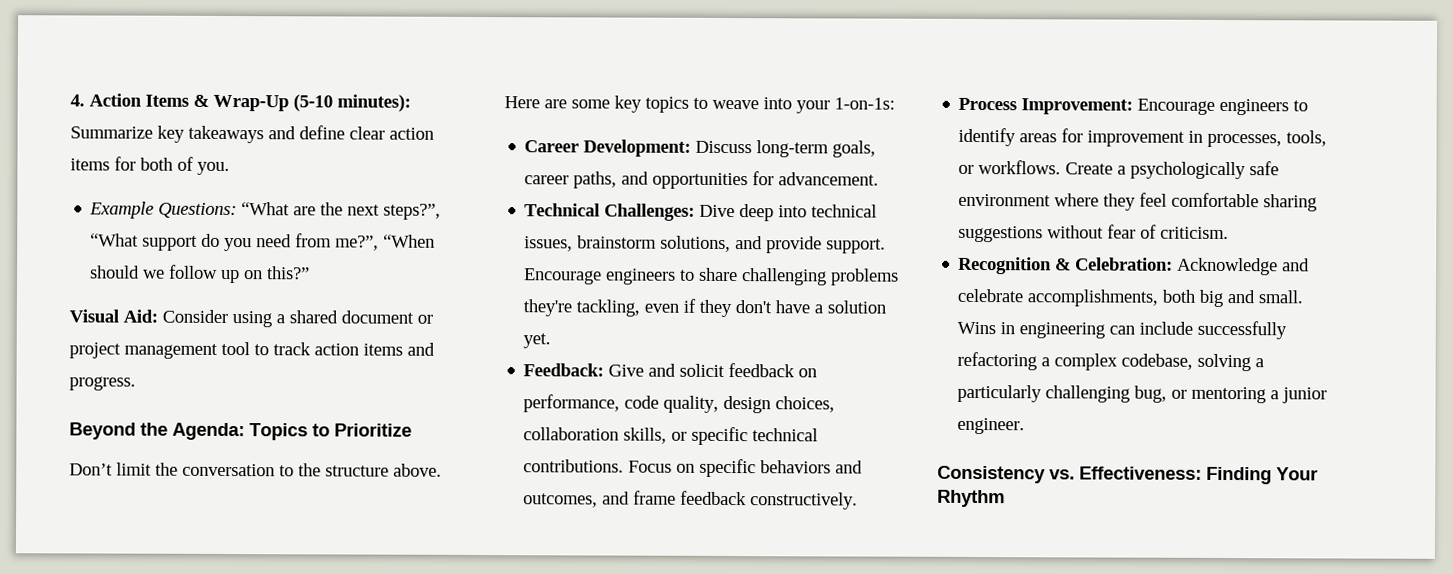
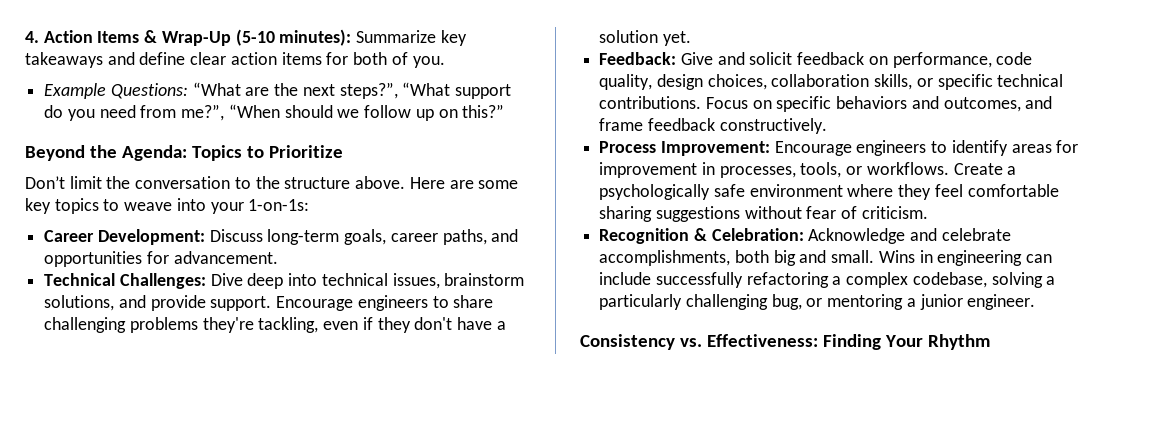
- Visual Aid: Consider using a shared document or project management tool to track action items and progress.

